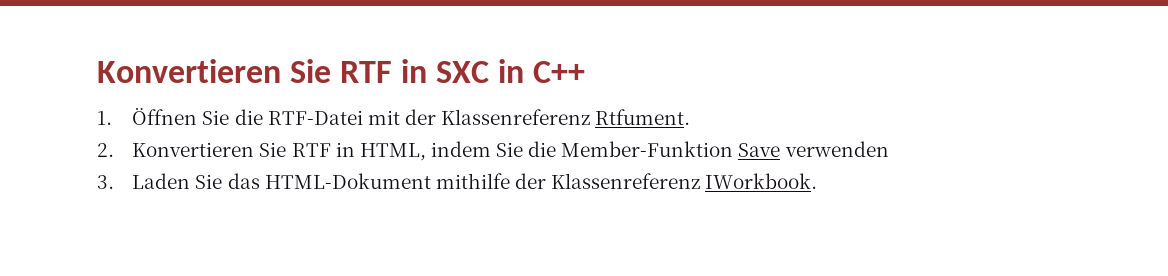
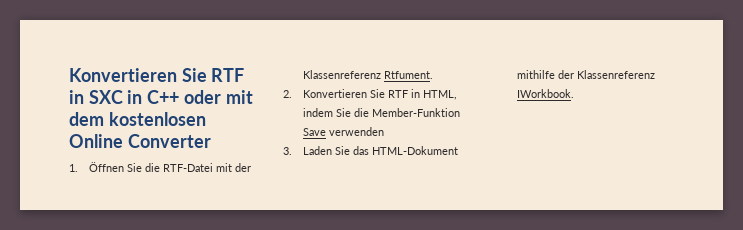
- Konvertieren Sie RTF in SXC in C++
+ Konvertieren Sie RTF in SXC in C++ oder mit dem kostenlosen Online Converter

